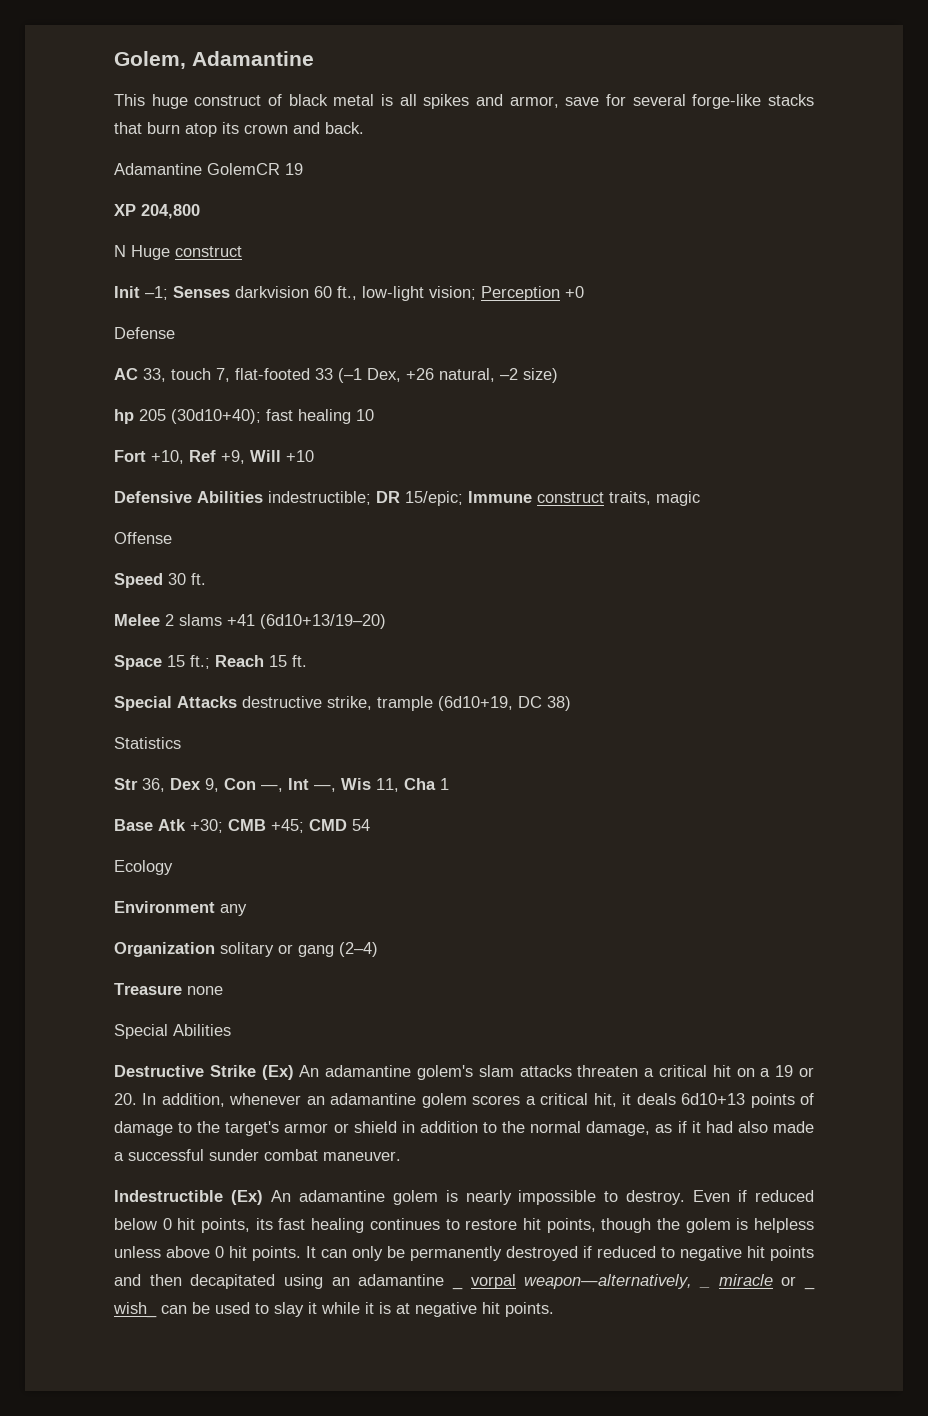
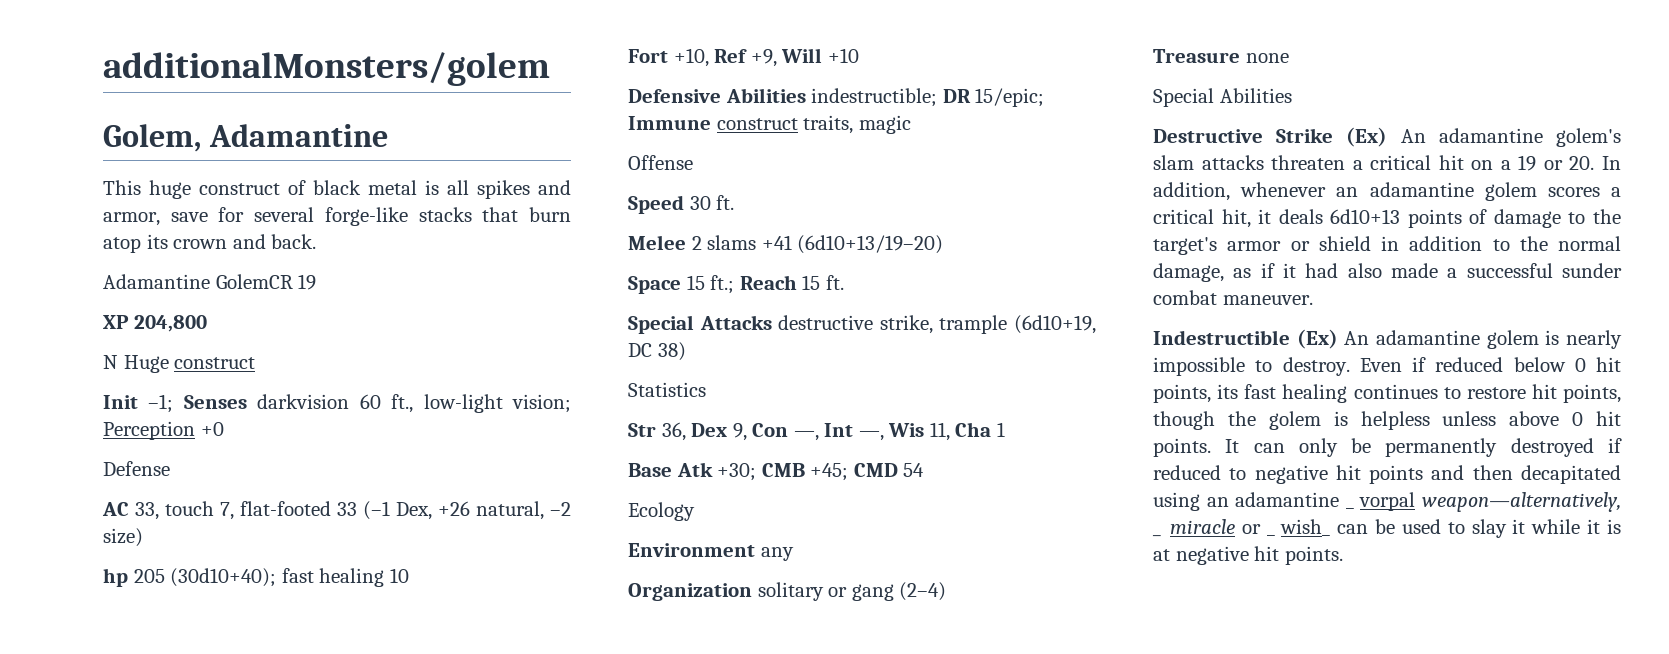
+ additionalMonsters/golem

